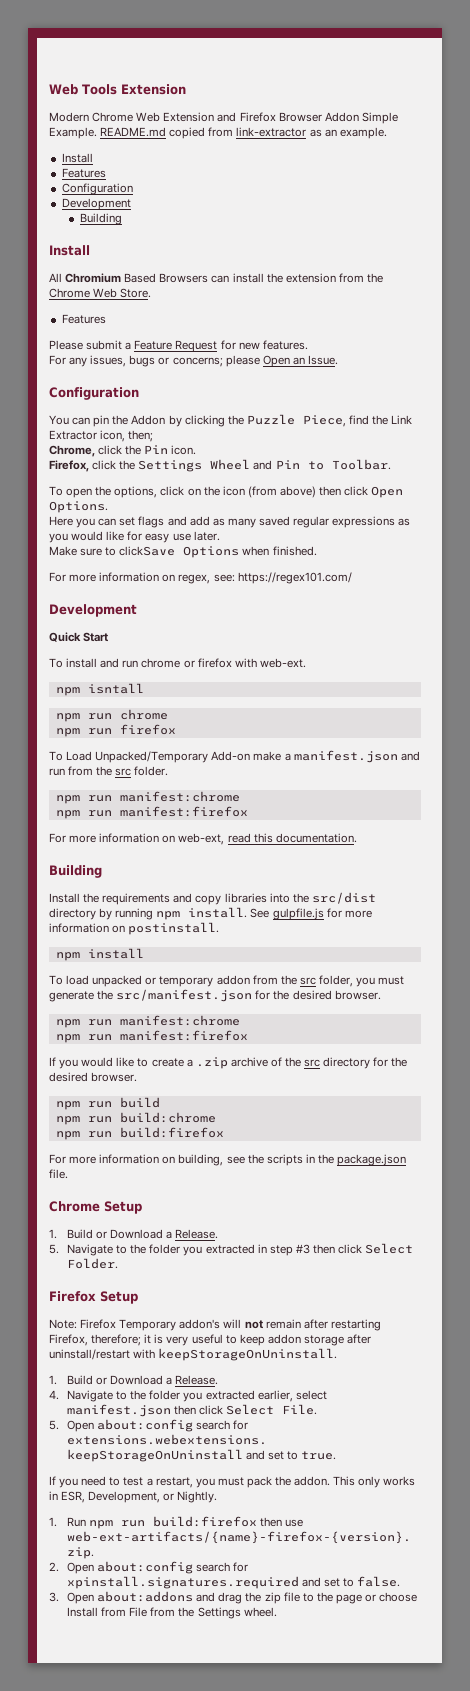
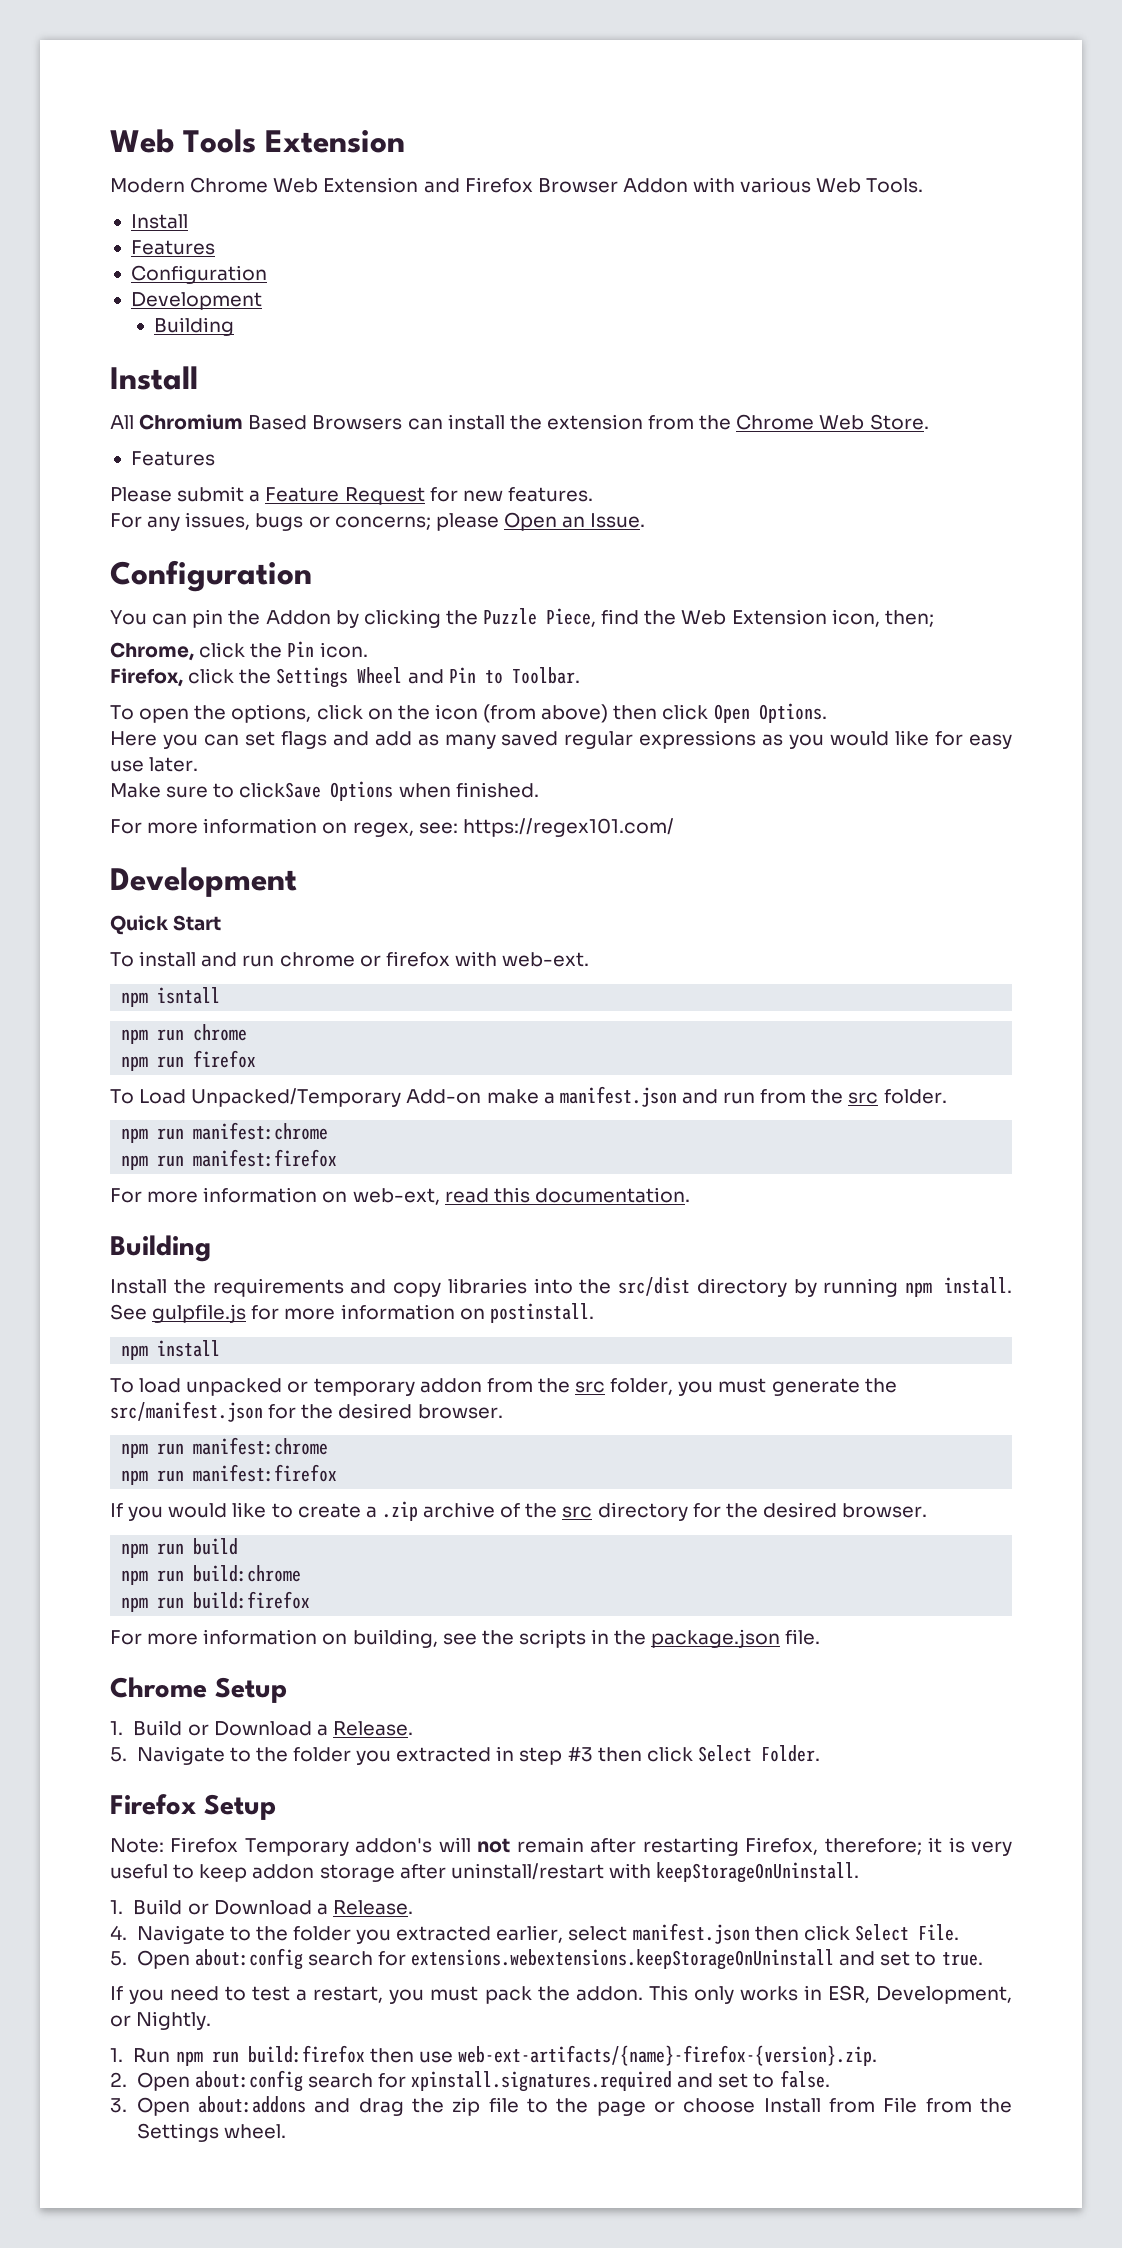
- Modern Chrome Web Extension and Firefox Browser Addon Simple Example. README.md copied from link-extractor as an example.
+ Modern Chrome Web Extension and Firefox Browser Addon with various Web Tools.
- You can pin the Addon by clicking the Puzzle Piece, find the Link Extractor icon, then;
+ You can pin the Addon by clicking the Puzzle Piece, find the Web Extension icon, then;

